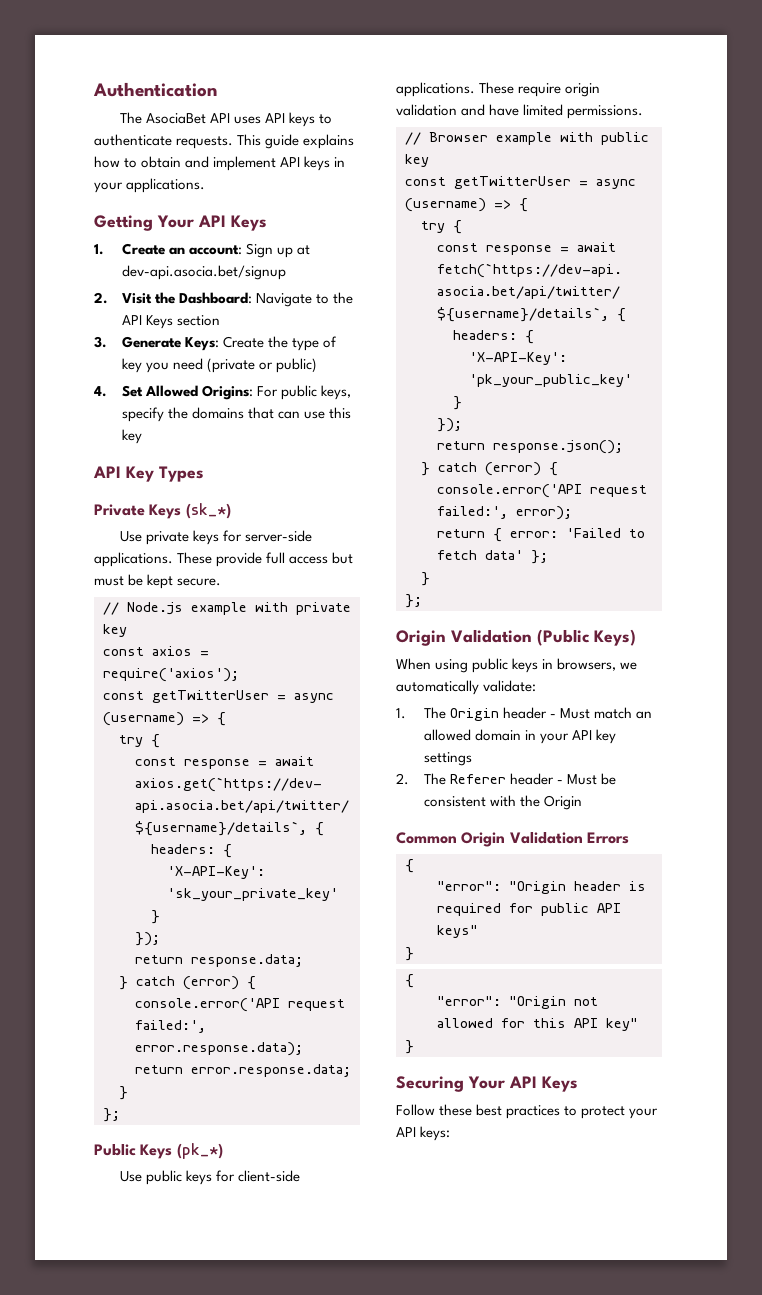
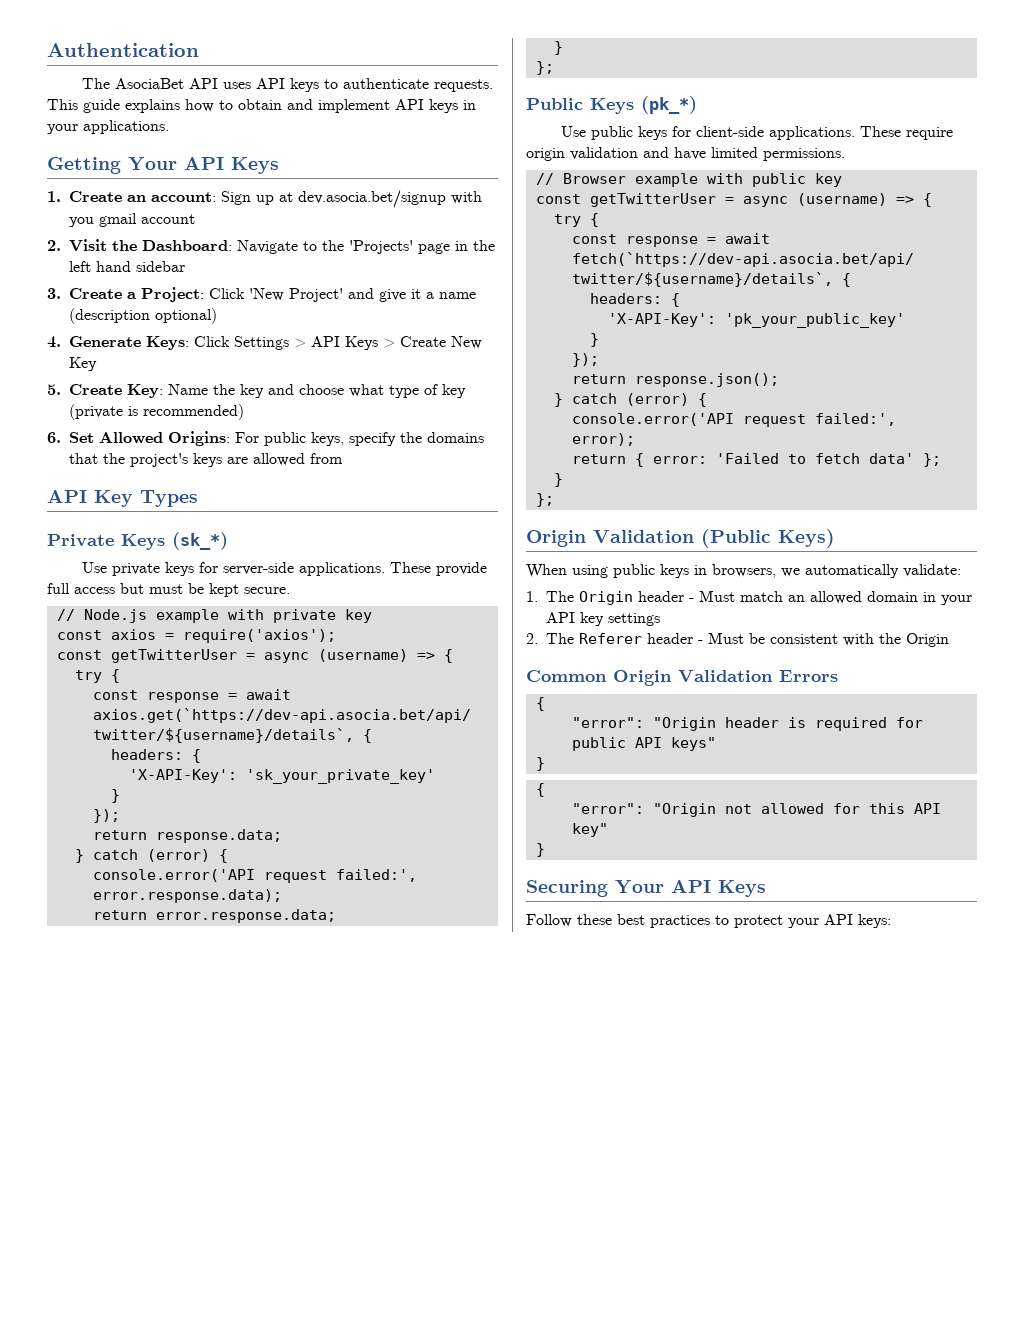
- 1. Create an account: Sign up at dev-api.asocia.bet/signup
+ 1. Create an account: Sign up at dev.asocia.bet/signup with you gmail account
- 2. Visit the Dashboard: Navigate to the API Keys section
- 3. Generate Keys: Create the type of key you need (private or public)
- 4. Set Allowed Origins: For public keys, specify the domains that can use this key
+ 2. Visit the Dashboard: Navigate to the 'Projects' page in the left hand sidebar
+ 3. Create a Project: Click 'New Project' and give it a name (description optional)
+ 4. Generate Keys: Click Settings > API Keys > Create New Key
+ 5. Create Key: Name the key and choose what type of key (private is recommended)
+ 6. Set Allowed Origins: For public keys, specify the domains that the project's keys are allowed from

